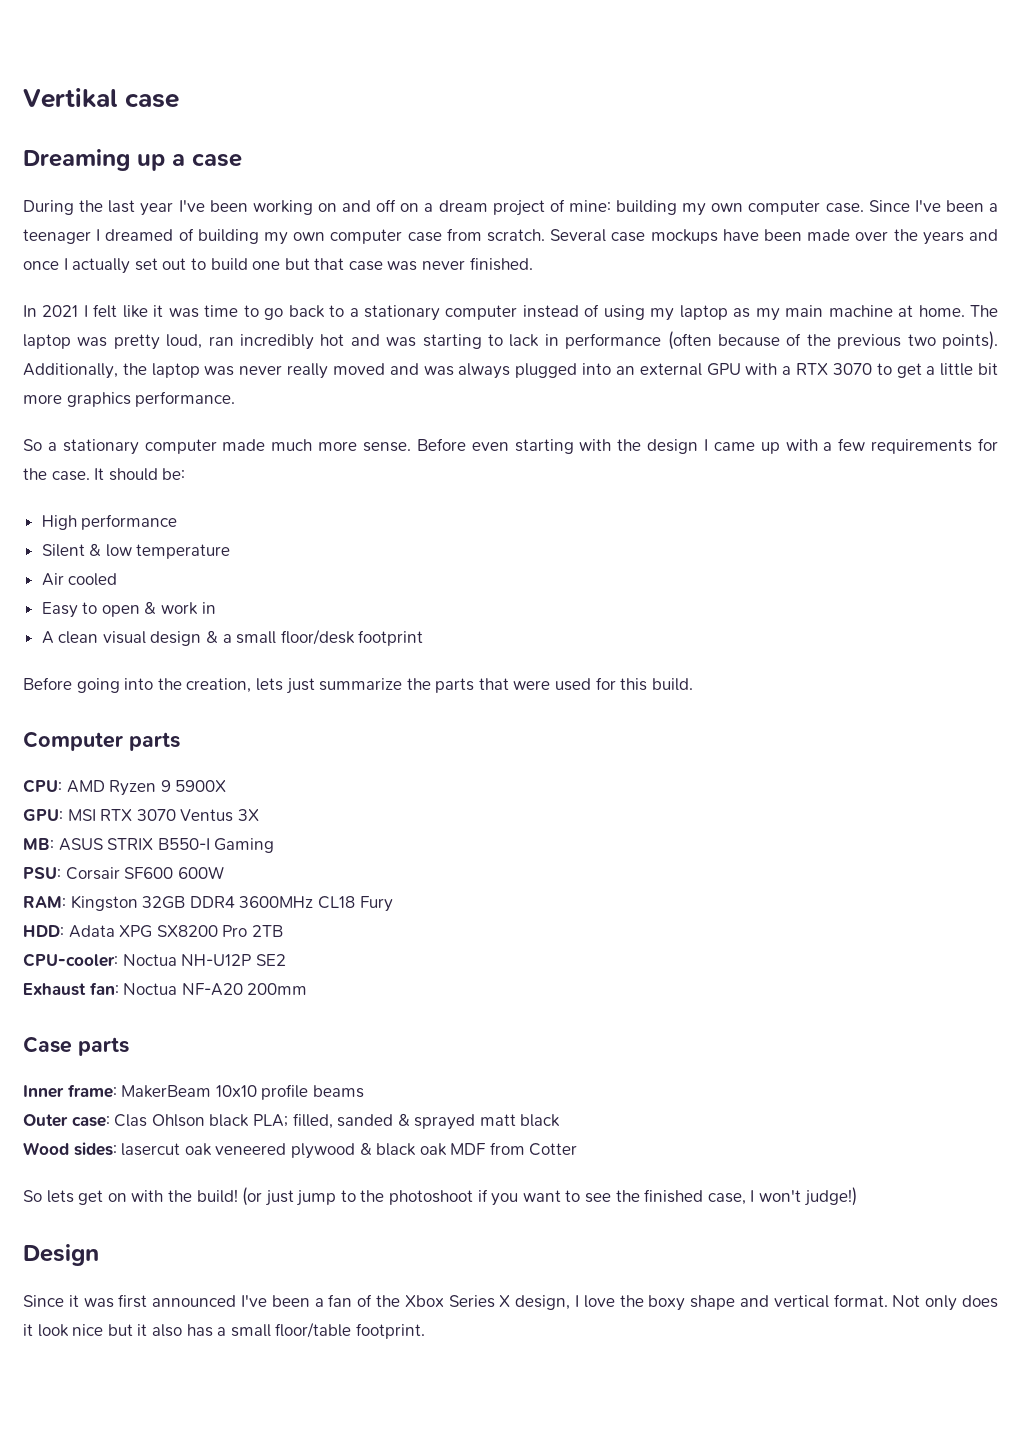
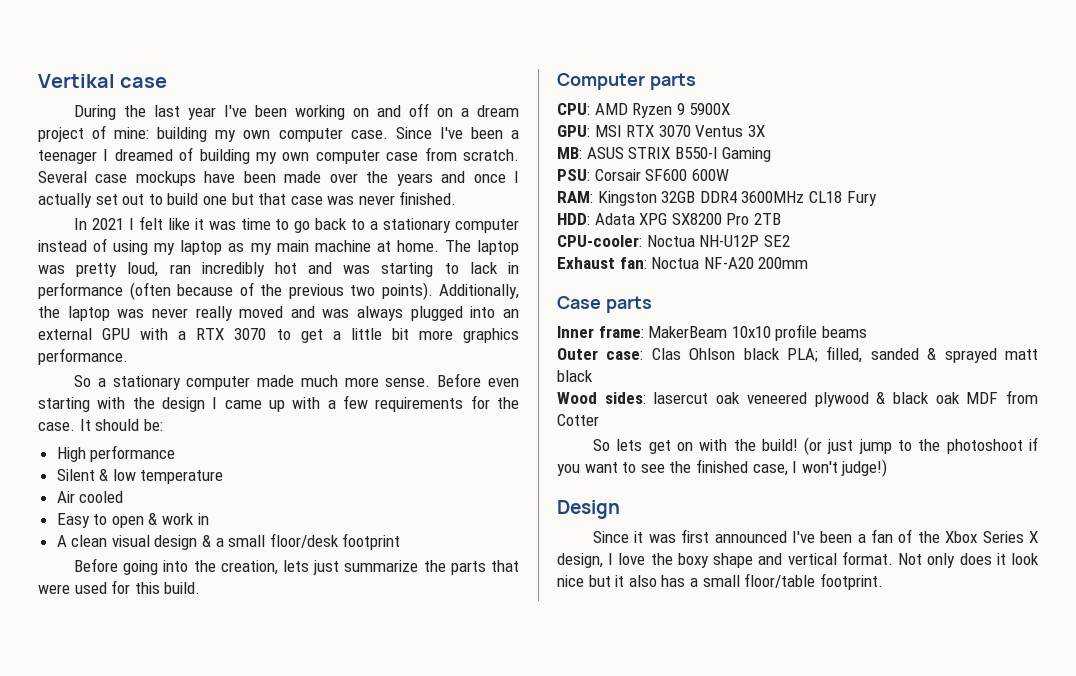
- Dreaming up a case

